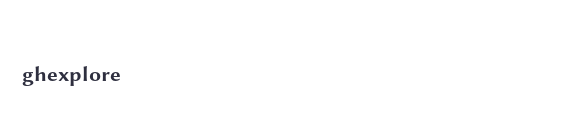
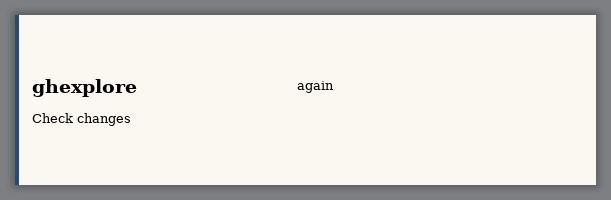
+ Check changes
+ again

